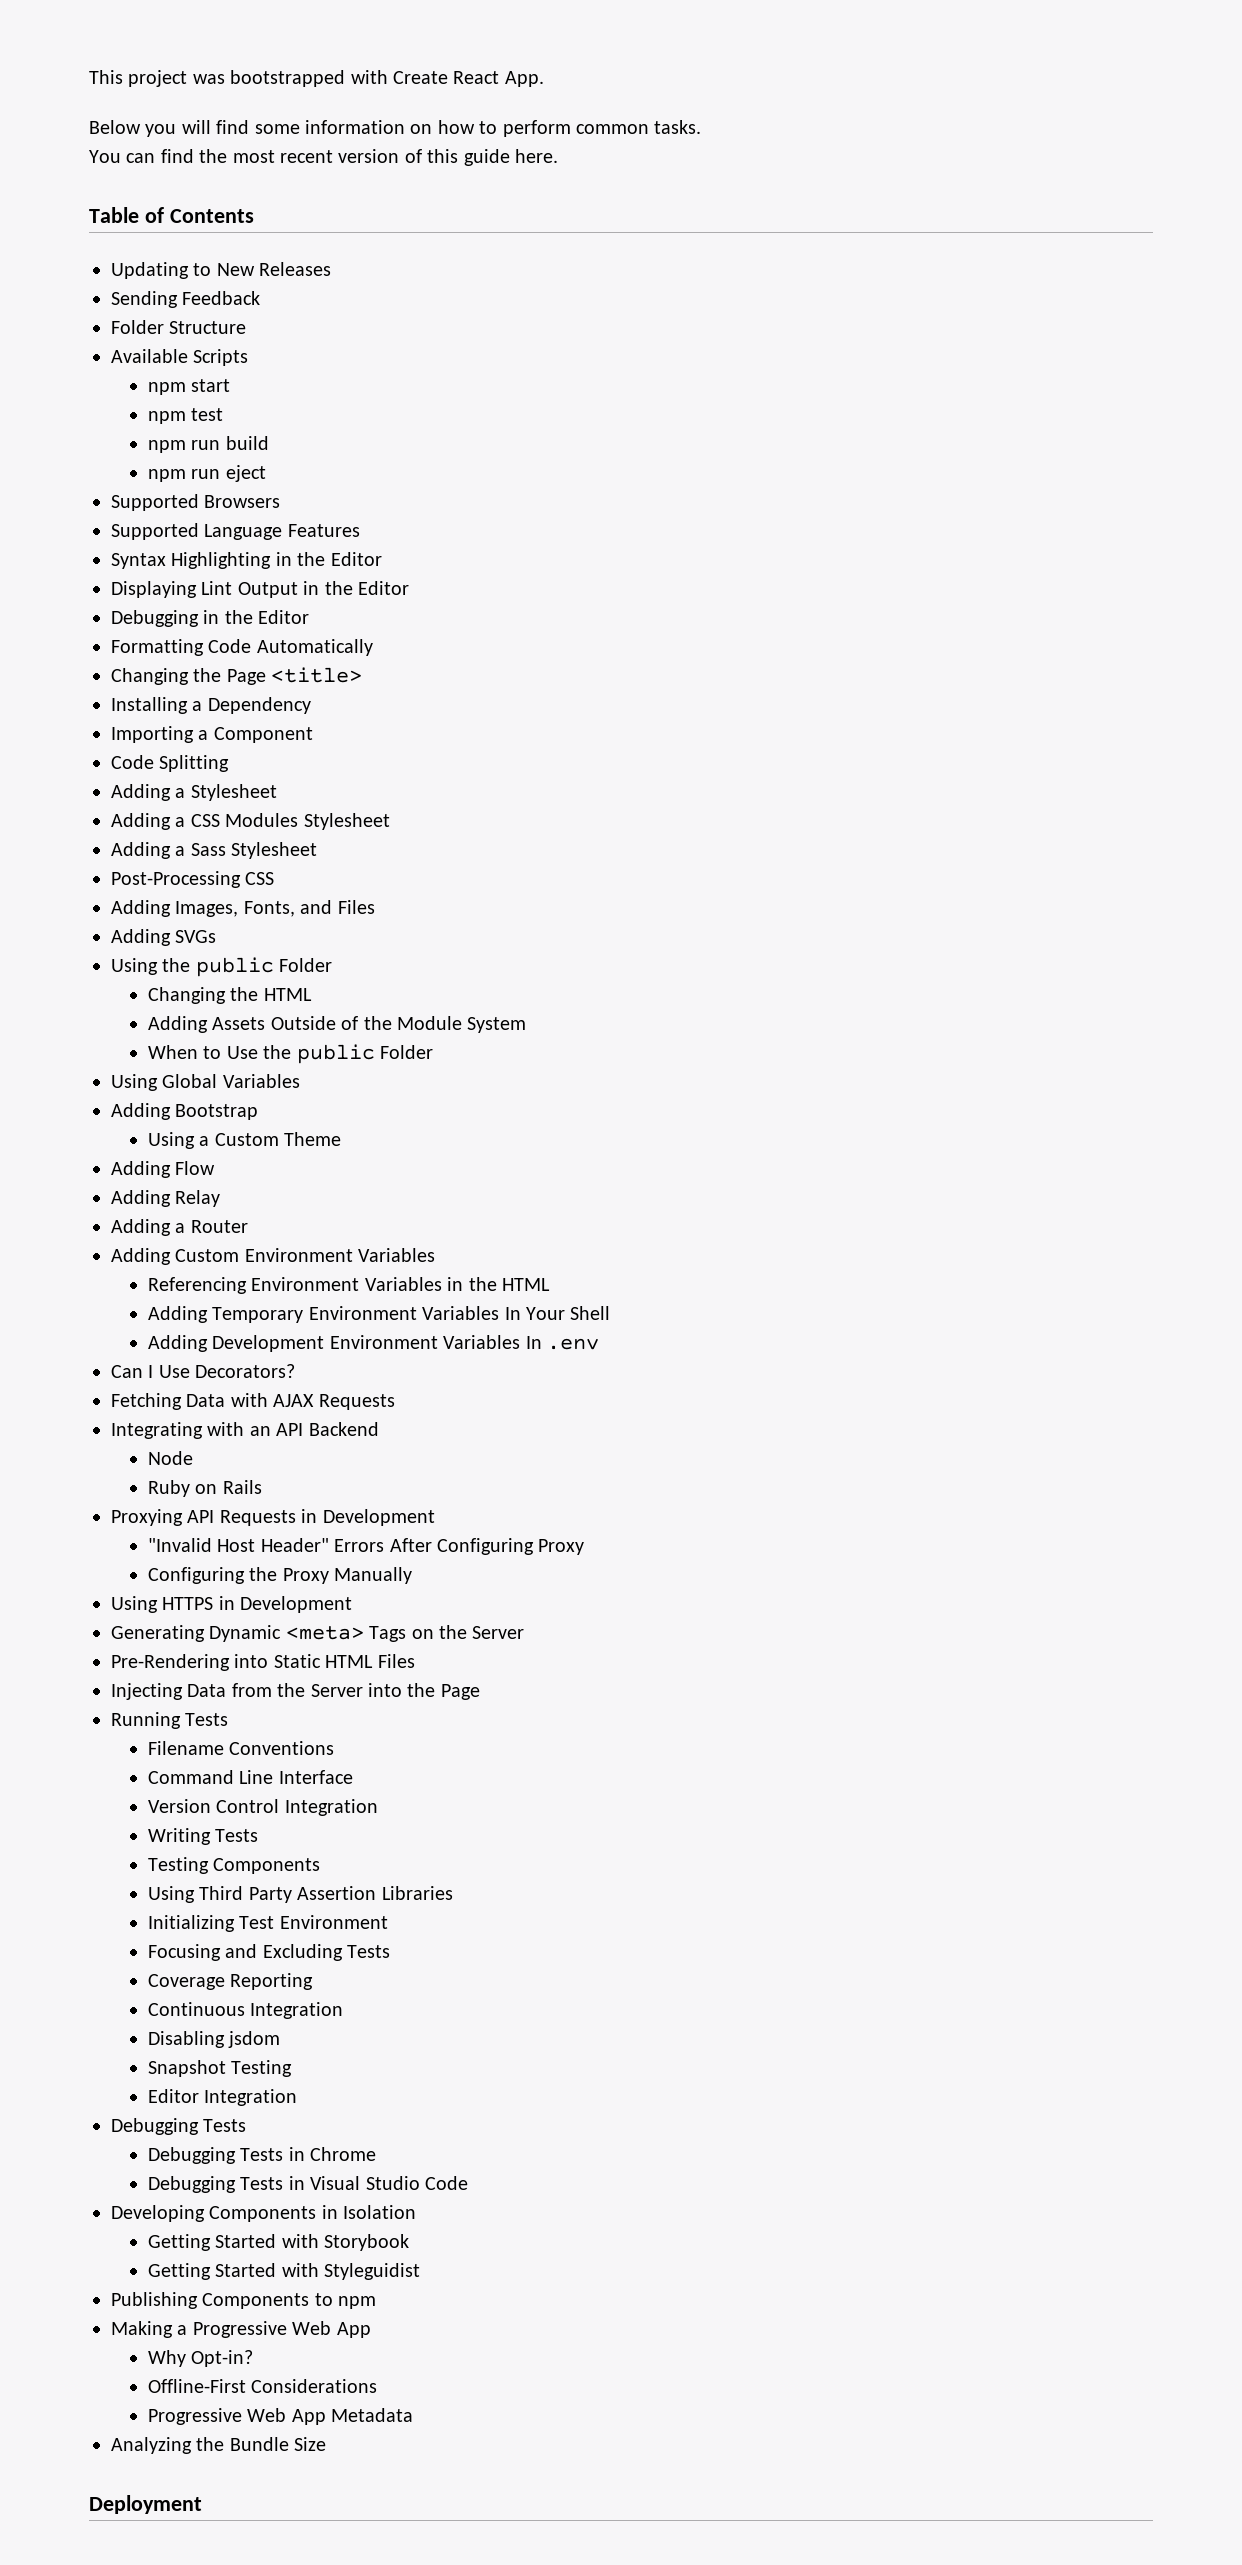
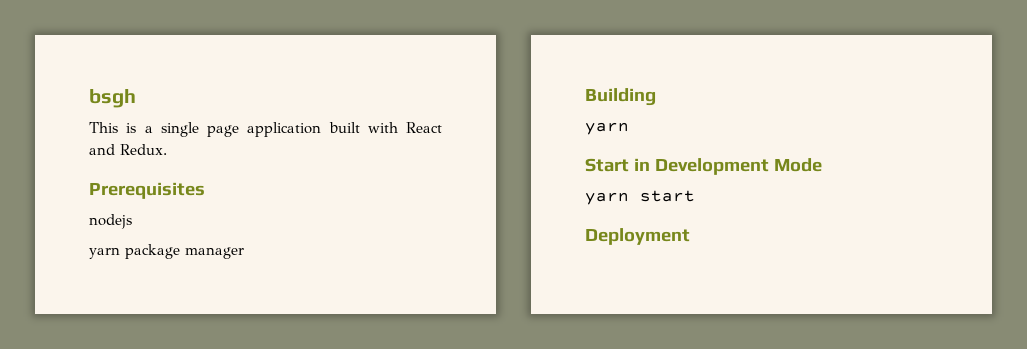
- This project was bootstrapped with Create React App.
- Below you will find some information on how to perform common tasks.
- You can find the most recent version of this guide here.
- Table of Contents
- Updating to New Releases
- Sending Feedback
- Folder Structure
- Available Scripts
- npm start
- npm test
- npm run build
- npm run eject
- Supported Browsers
- Supported Language Features
- Syntax Highlighting in the Editor
- Displaying Lint Output in the Editor
- Debugging in the Editor
- Formatting Code Automatically
- Changing the Page <title>
- Installing a Dependency
- Importing a Component
- Code Splitting
- Adding a Stylesheet
- Adding a CSS Modules Stylesheet
- Adding a Sass Stylesheet
- Post-Processing CSS
- Adding Images, Fonts, and Files
- Adding SVGs
- Using the public Folder
- Changing the HTML
- Adding Assets Outside of the Module System
- When to Use the public Folder
- Using Global Variables
- Adding Bootstrap
- Using a Custom Theme
- Adding Flow
- Adding Relay
- Adding a Router
- Adding Custom Environment Variables
- Referencing Environment Variables in the HTML
- Adding Temporary Environment Variables In Your Shell
- Adding Development Environment Variables In .env
- Can I Use Decorators?
- Fetching Data with AJAX Requests
- Integrating with an API Backend
- Node
- Ruby on Rails
- Proxying API Requests in Development
- "Invalid Host Header" Errors After Configuring Proxy
- Configuring the Proxy Manually
- Using HTTPS in Development
- Generating Dynamic <meta> Tags on the Server
- Pre-Rendering into Static HTML Files
- Injecting Data from the Server into the Page
- Running Tests
- Filename Conventions
- Command Line Interface
- Version Control Integration
- Writing Tests
- Testing Components
- Using Third Party Assertion Libraries
- Initializing Test Environment
- Focusing and Excluding Tests
- Coverage Reporting
- Continuous Integration
- Disabling jsdom
- Snapshot Testing
- Editor Integration
- Debugging Tests
- Debugging Tests in Chrome
- Debugging Tests in Visual Studio Code
- Developing Components in Isolation
- Getting Started with Storybook
- Getting Started with Styleguidist
- Publishing Components to npm
- Making a Progressive Web App
- Why Opt-in?
- Offline-First Considerations
- Progressive Web App Metadata
- Analyzing the Bundle Size
+ bsgh
+ This is a single page application built with React and Redux.
+ Prerequisites
+ nodejs
+ yarn package manager
+ Building
+ yarn
+ Start in Development Mode
+ yarn start

